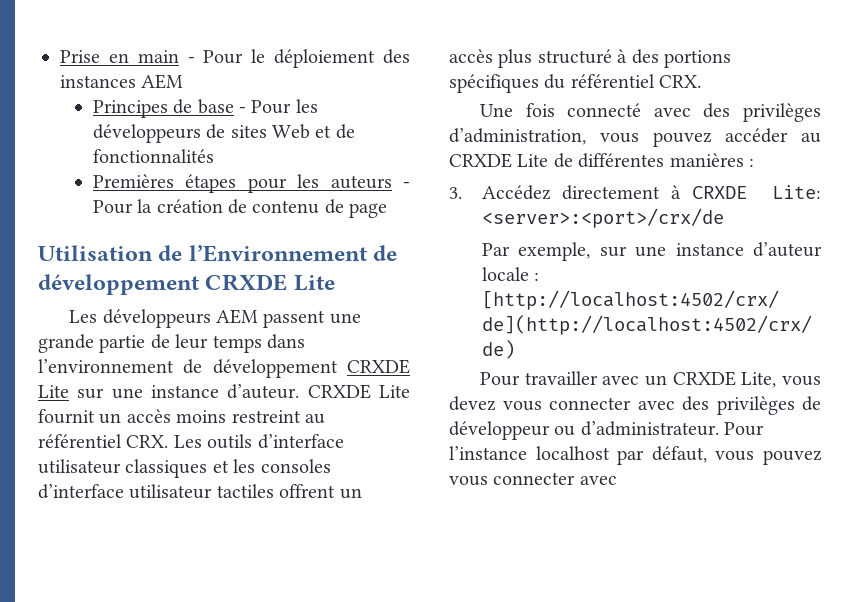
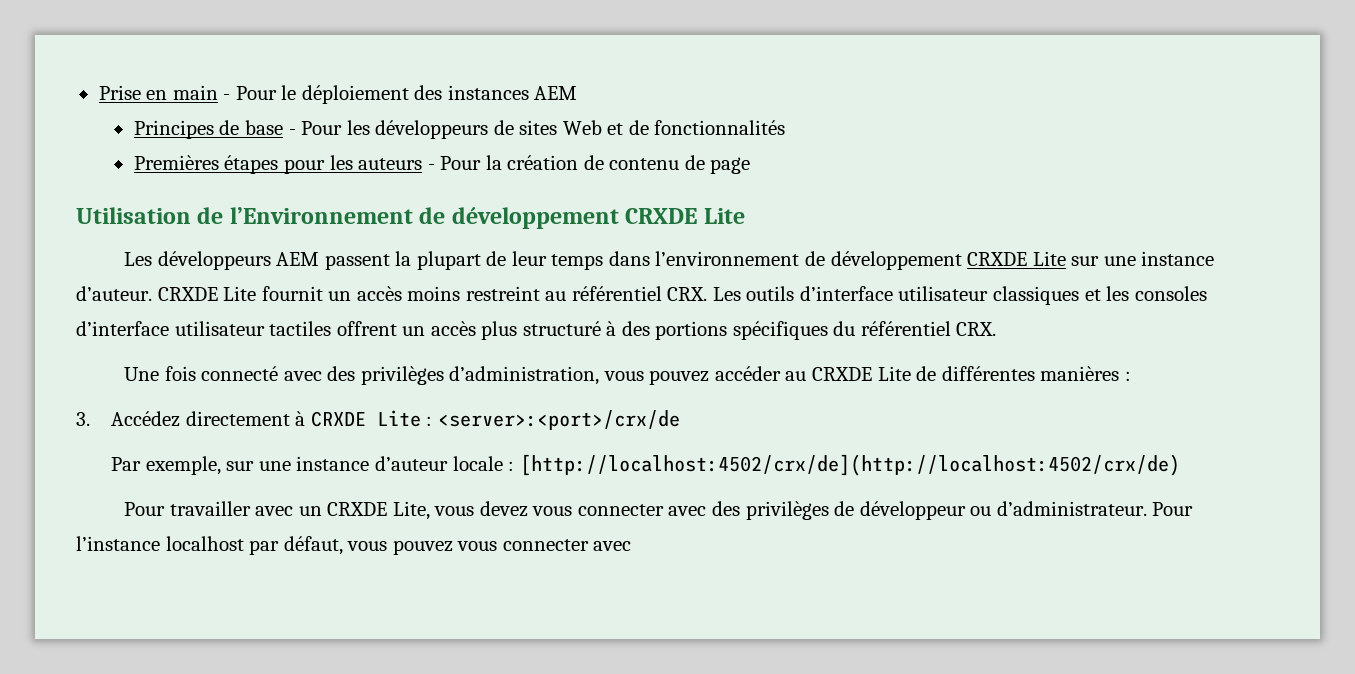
- Les développeurs AEM passent une grande partie de leur temps dans l’environnement de développement CRXDE Lite sur une instance d’auteur.
+ Les développeurs AEM passent la plupart de leur temps dans l’environnement de développement CRXDE Lite sur une instance d’auteur.
- 3. Accédez directement à CRXDE Lite: <server>:<port>/crx/de
+ 3. Accédez directement à CRXDE Lite : <server>:<port>/crx/de

